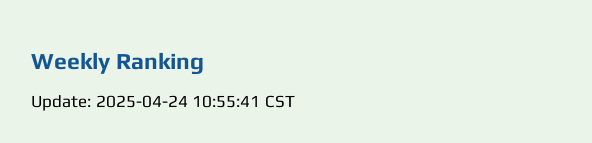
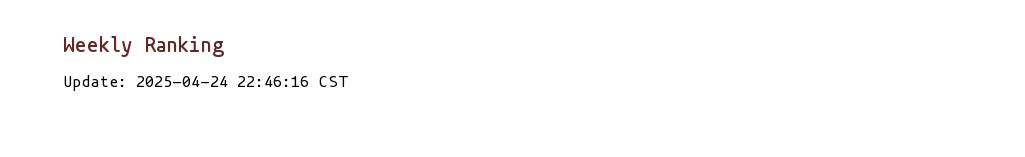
- Update: 2025-04-24 10:55:41 CST
+ Update: 2025-04-24 22:46:16 CST

